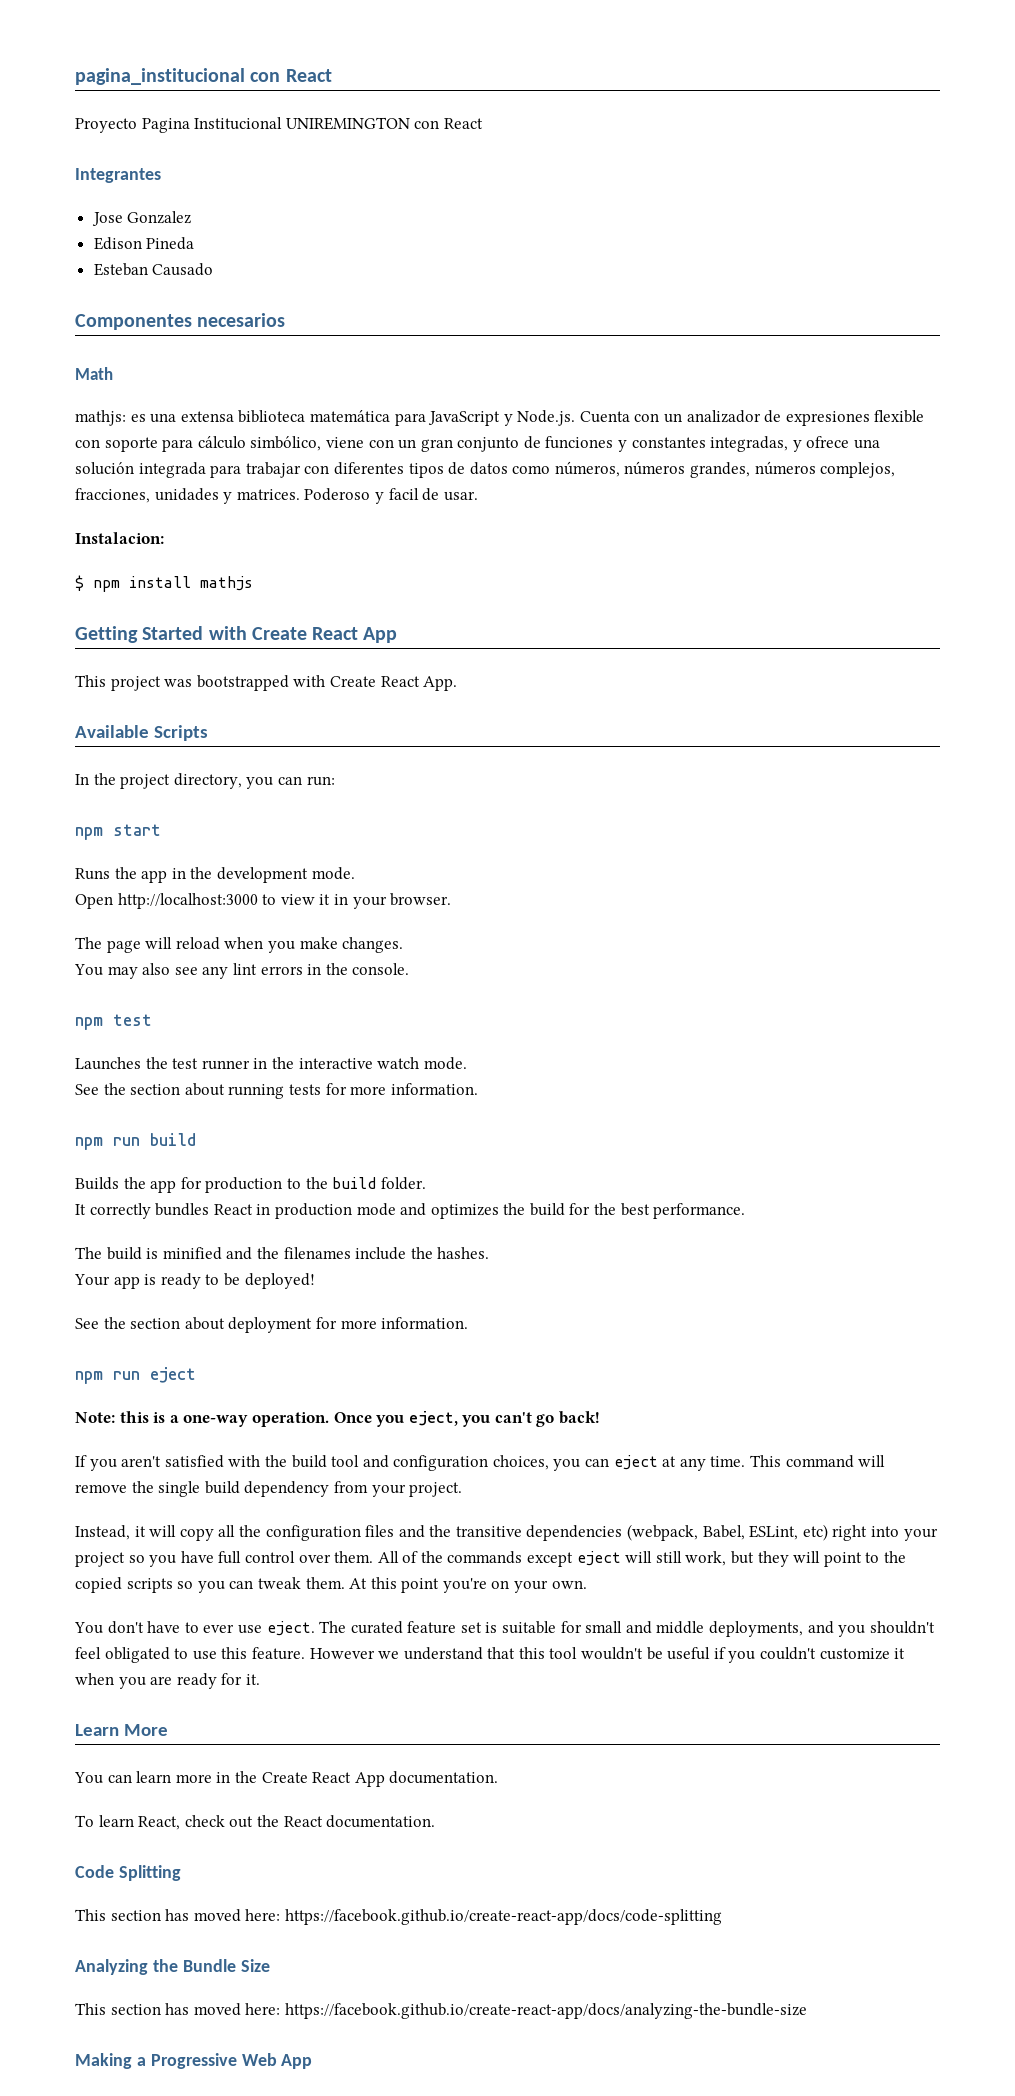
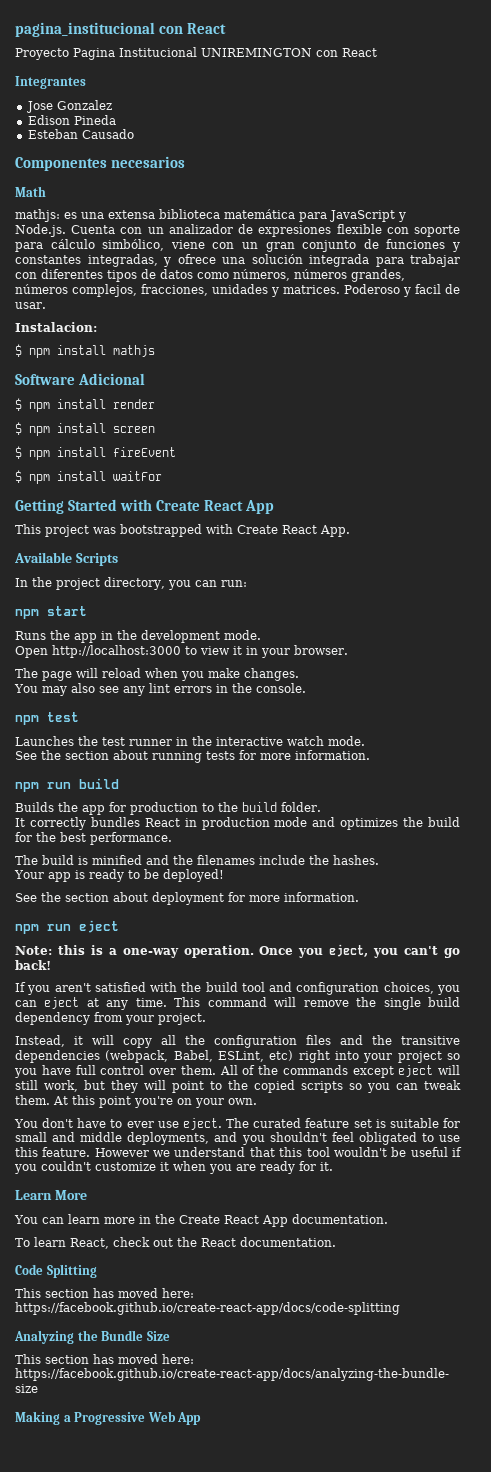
+ Software Adicional
+ $ npm install render
+ $ npm install screen
+ $ npm install fireEvent
+ $ npm install waitFor

